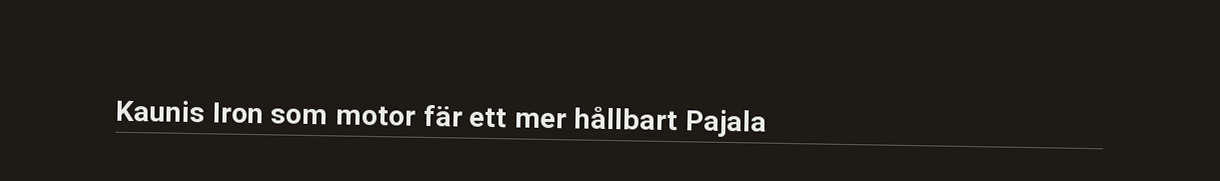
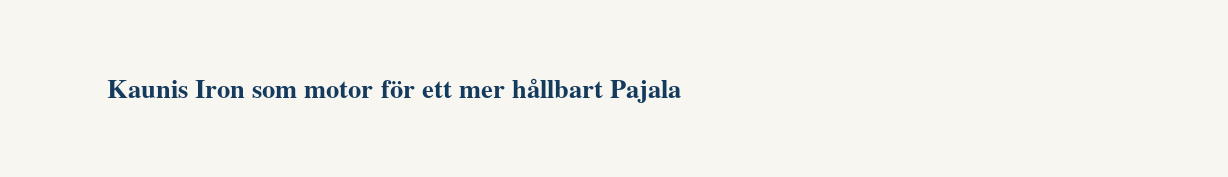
- Kaunis Iron som motor fär ett mer hållbart Pajala
+ Kaunis Iron som motor för ett mer hållbart Pajala

